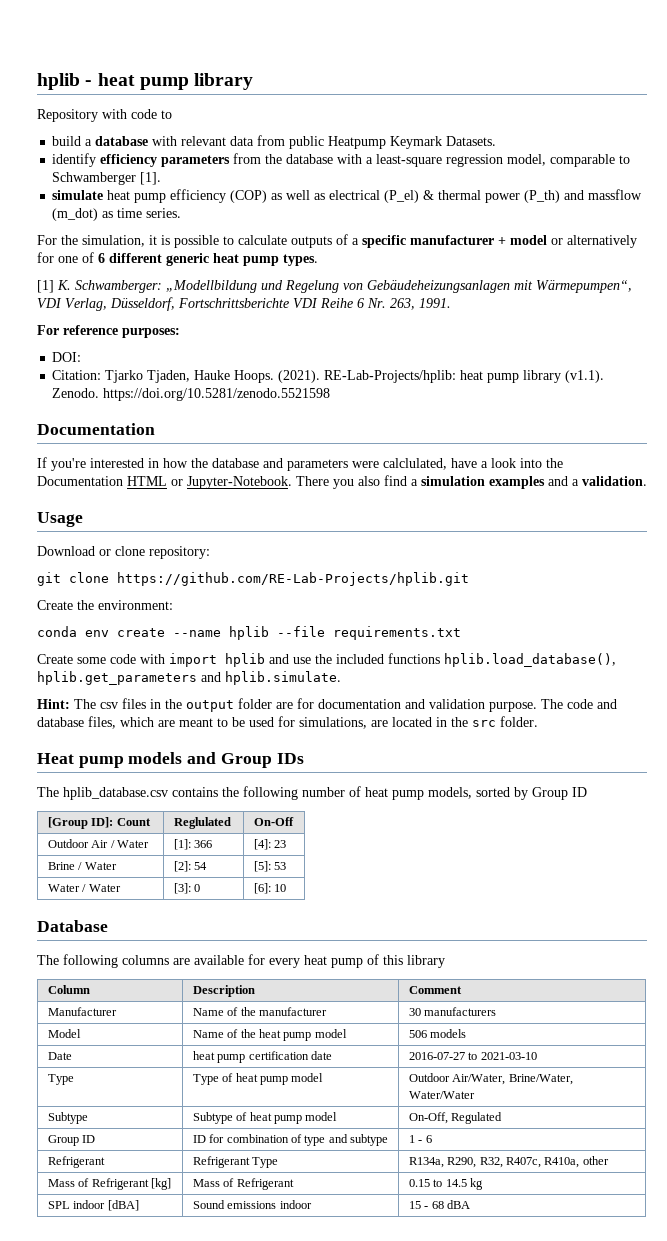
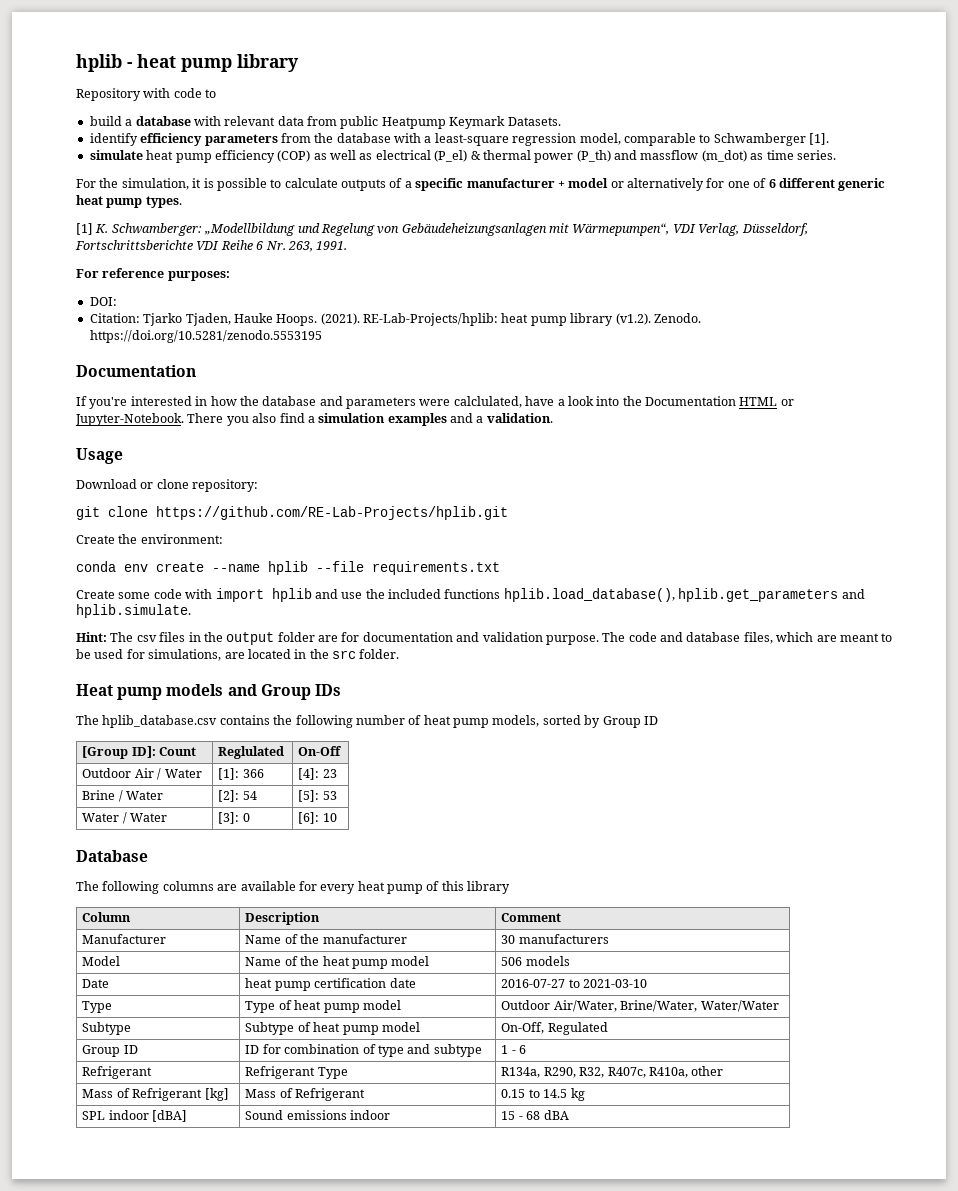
- RE-Lab-Projects/hplib: heat pump library (v1.1). Zenodo. https://doi.org/10.5281/zenodo.5521598
+ RE-Lab-Projects/hplib: heat pump library (v1.2). Zenodo. https://doi.org/10.5281/zenodo.5553195

